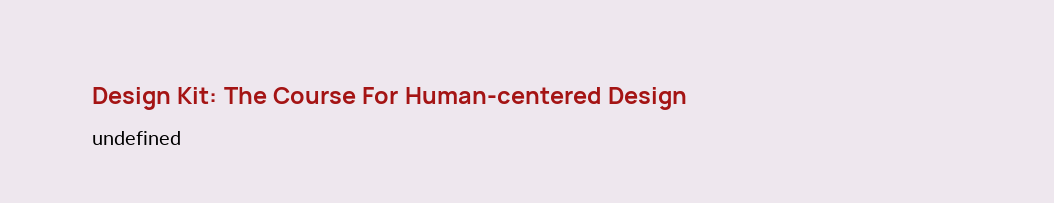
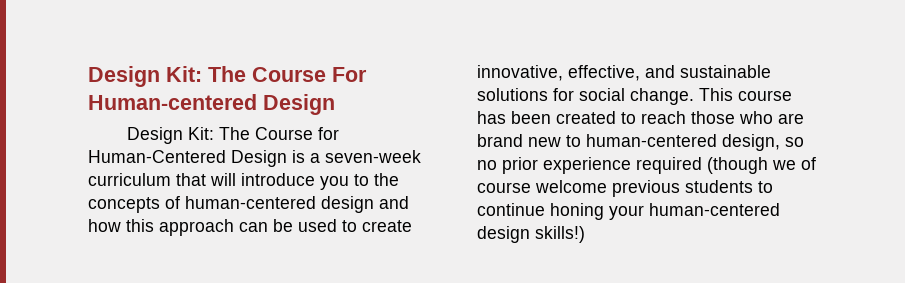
- undefined
+ Design Kit: The Course for Human-Centered Design is a seven-week curriculum that will introduce you to the concepts of human-centered design and how this approach can be used to create innovative, effective, and sustainable solutions for social change. This course has been created to reach those who are brand new to human-centered design, so no prior experience required (though we of course welcome previous students to continue honing your human-centered design skills!)

